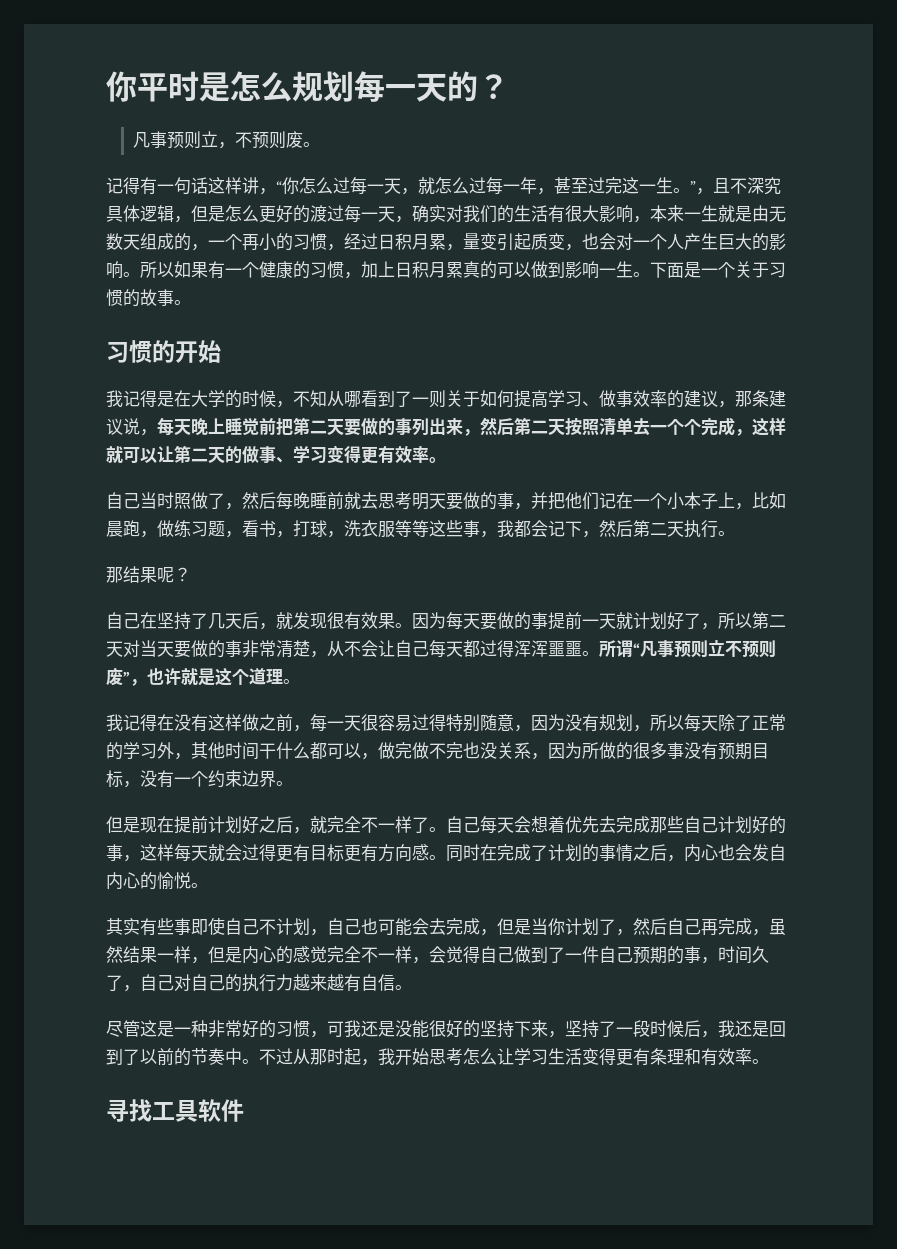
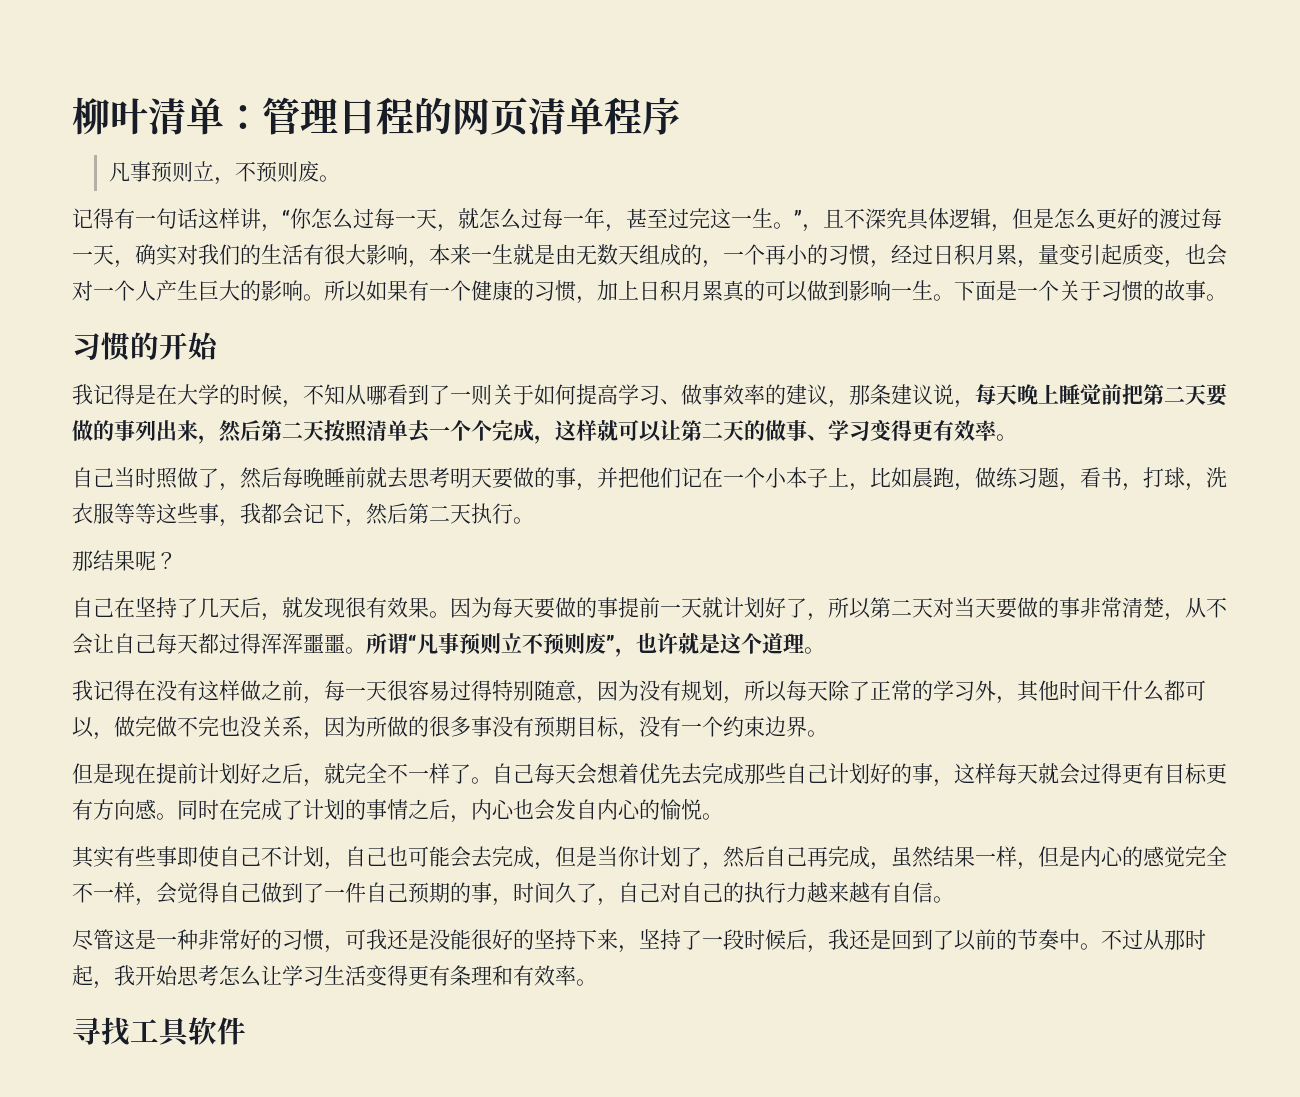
- 你平时是怎么规划每一天的？
+ 柳叶清单：管理日程的网页清单程序

